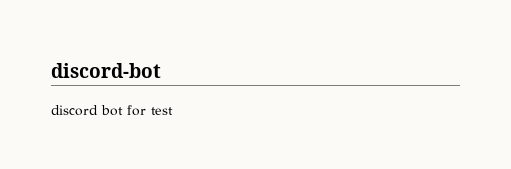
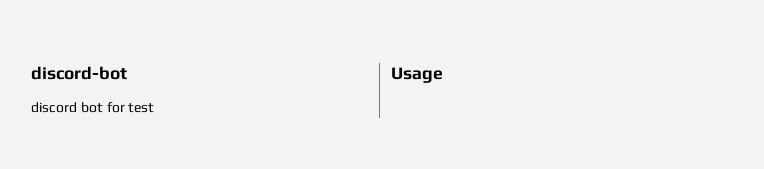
+ Usage

